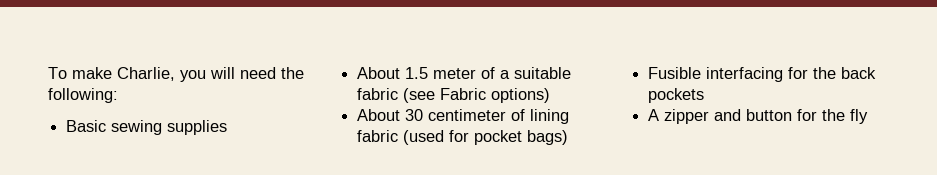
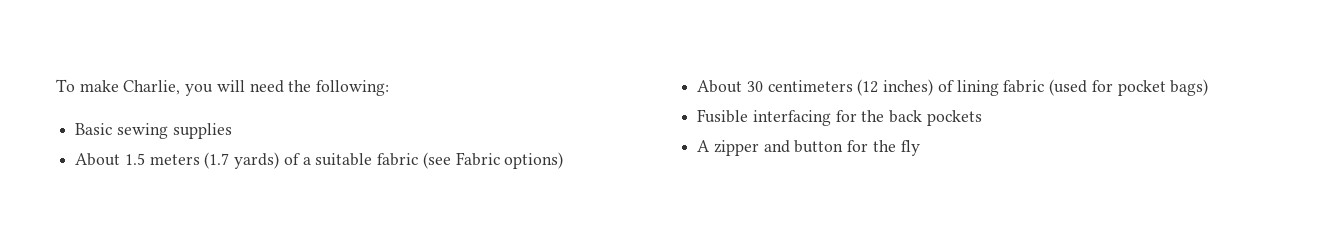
- About 1.5 meter of a suitable fabric (see Fabric options)
+ About 1.5 meters (1.7 yards) of a suitable fabric (see Fabric options)
- About 30 centimeter of lining fabric (used for pocket bags)
+ About 30 centimeters (12 inches) of lining fabric (used for pocket bags)

